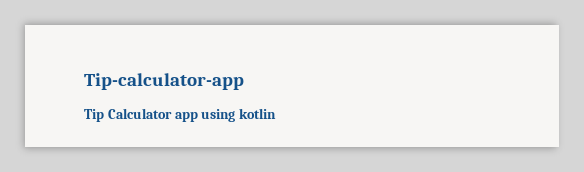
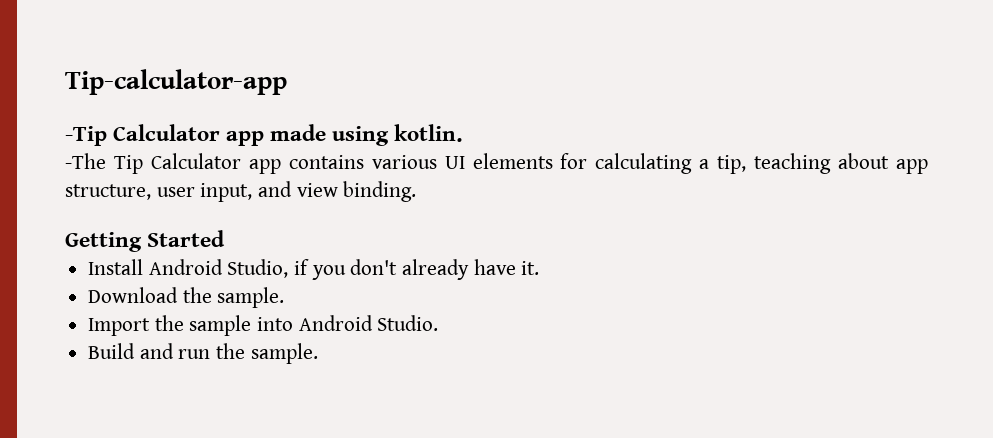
- Tip Calculator app using kotlin
+ -Tip Calculator app made using kotlin.
+ -The Tip Calculator app contains various UI elements for calculating a tip, teaching about app structure, user input, and view binding.
+ Getting Started
+ Install Android Studio, if you don't already have it.
+ Download the sample.
+ Import the sample into Android Studio.
+ Build and run the sample.

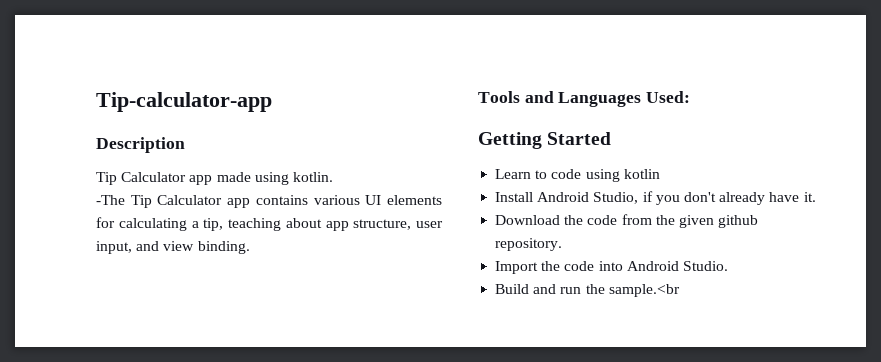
- -Tip Calculator app made using kotlin.
+ Description
+ Tip Calculator app made using kotlin.
+ Tools and Languages Used:
  Getting Started
+ Learn to code using kotlin
- Download the sample.
+ Download the code from the given github repository.
- Import the sample into Android Studio.
+ Import the code into Android Studio.
- Build and run the sample.
+ Build and run the sample.<br

